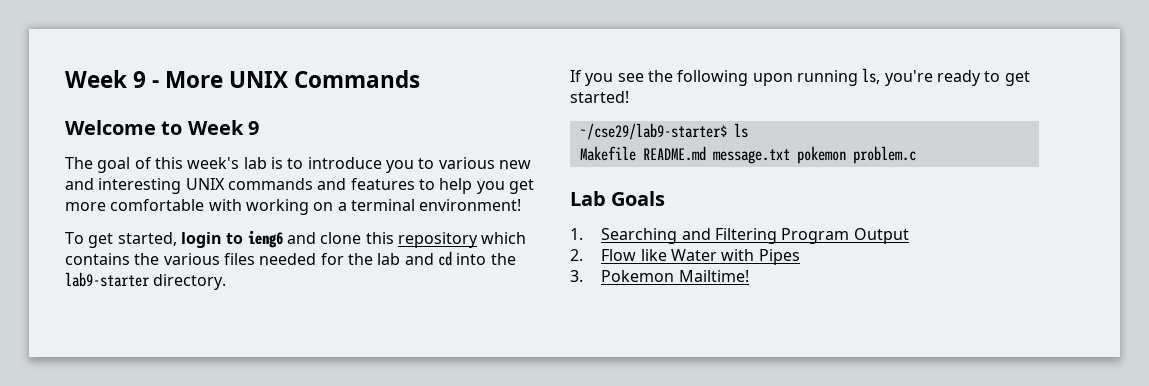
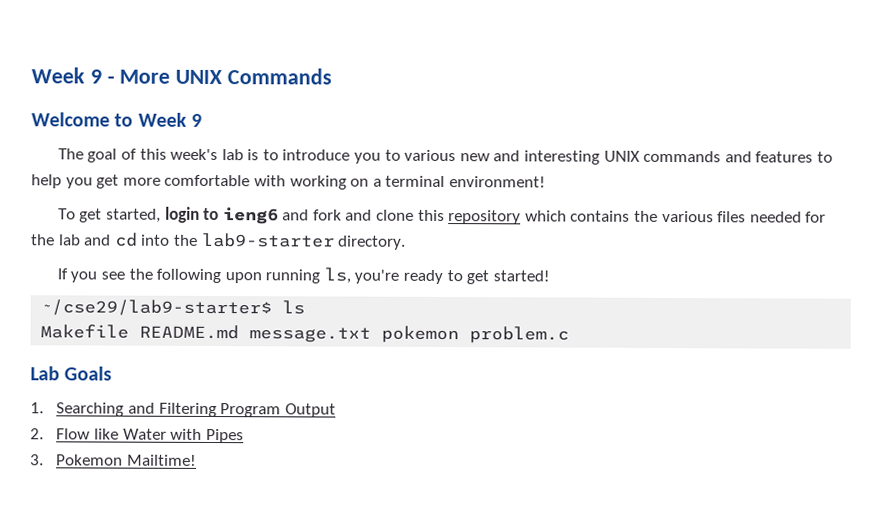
- To get started, login to ieng6 and clone this repository which contains the various files needed for the lab and cd into the lab9-starter directory.
+ To get started, login to ieng6 and fork and clone this repository which contains the various files needed for the lab and cd into the lab9-starter directory.

